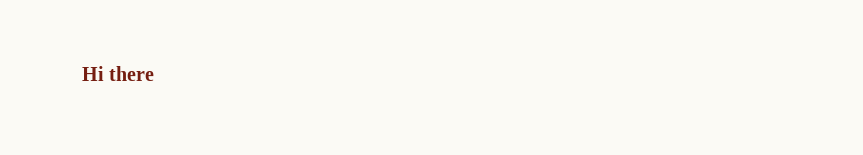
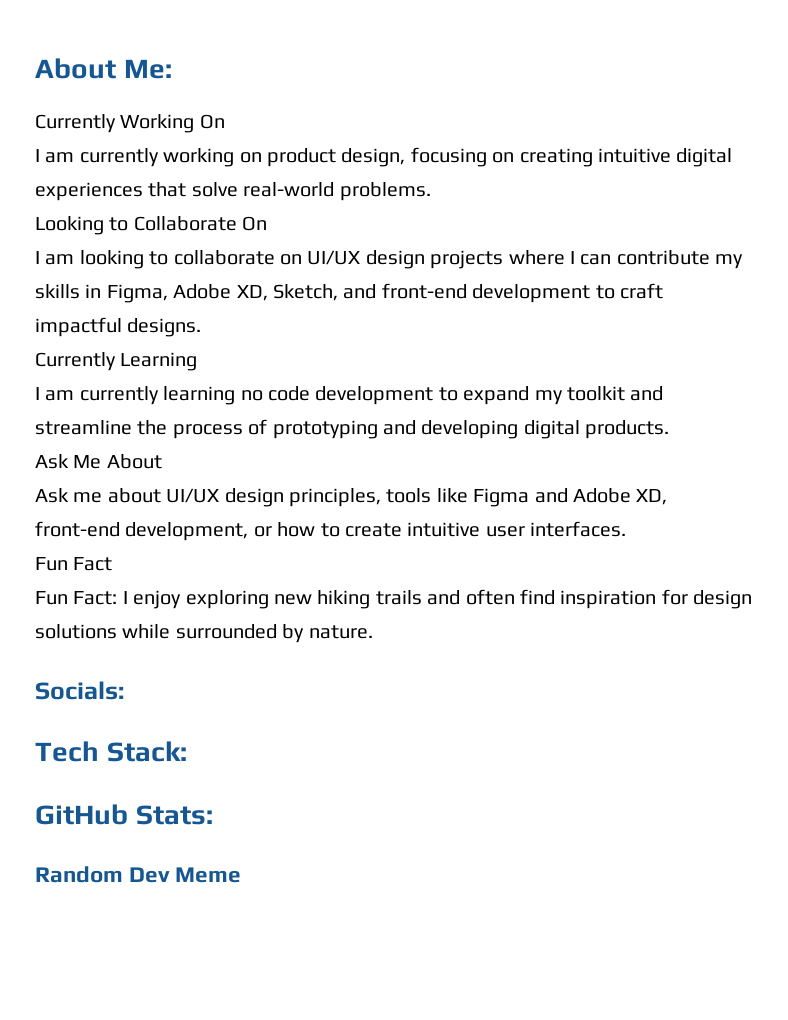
- Hi there
+ About Me:
+ Currently Working On
+ I am currently working on product design, focusing on creating intuitive digital experiences that solve real-world problems.
+ Looking to Collaborate On
+ I am looking to collaborate on UI/UX design projects where I can contribute my skills in Figma, Adobe XD, Sketch, and front-end development to craft impactful designs.
+ Currently Learning
+ I am currently learning no code development to expand my toolkit and streamline the process of prototyping and developing digital products.
+ Ask Me About
+ Ask me about UI/UX design principles, tools like Figma and Adobe XD, front-end development, or how to create intuitive user interfaces.
+ Fun Fact
+ Fun Fact: I enjoy exploring new hiking trails and often find inspiration for design solutions while surrounded by nature.
+ Socials:
+ Tech Stack:
+ GitHub Stats:
+ Random Dev Meme

